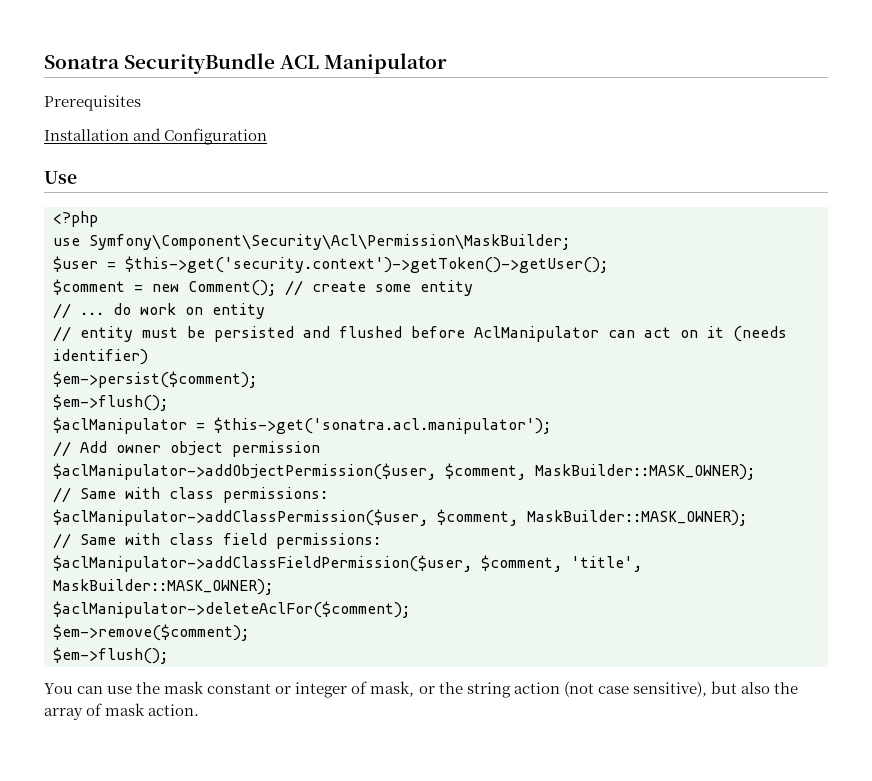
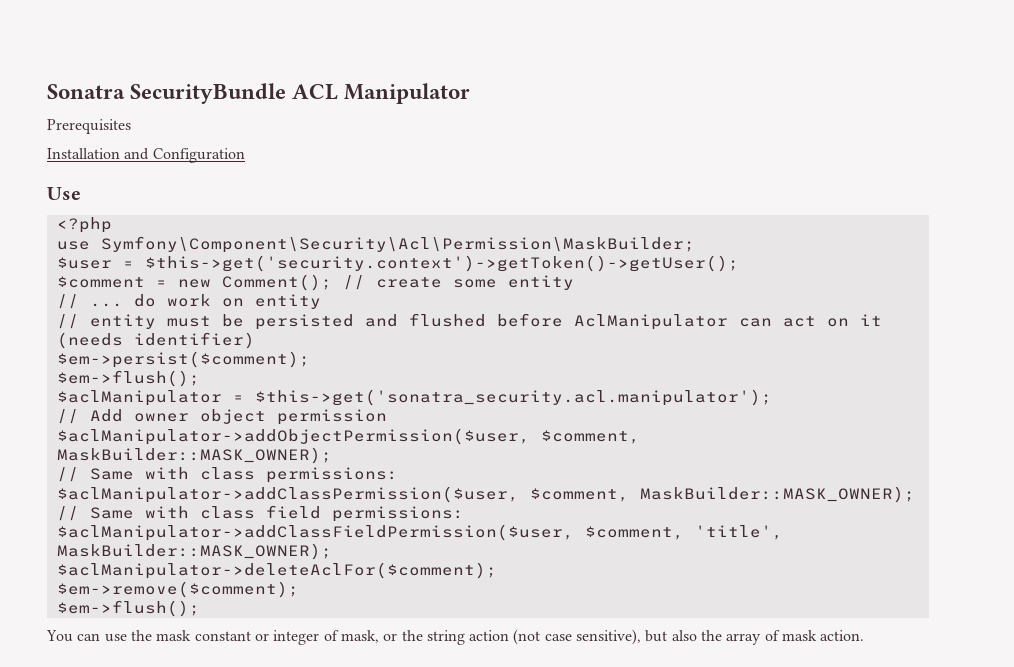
- $aclManipulator = $this->get('sonatra.acl.manipulator');
+ $aclManipulator = $this->get('sonatra_security.acl.manipulator');

